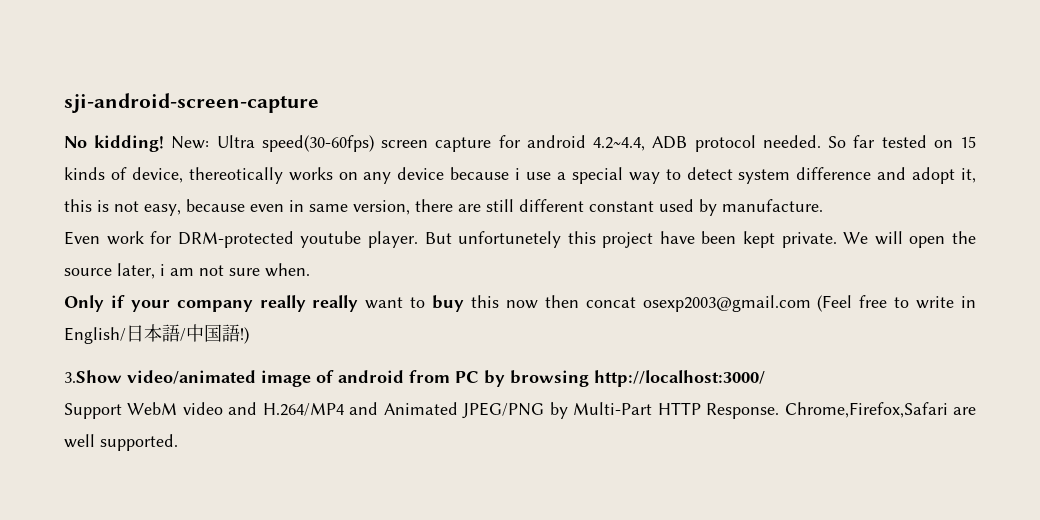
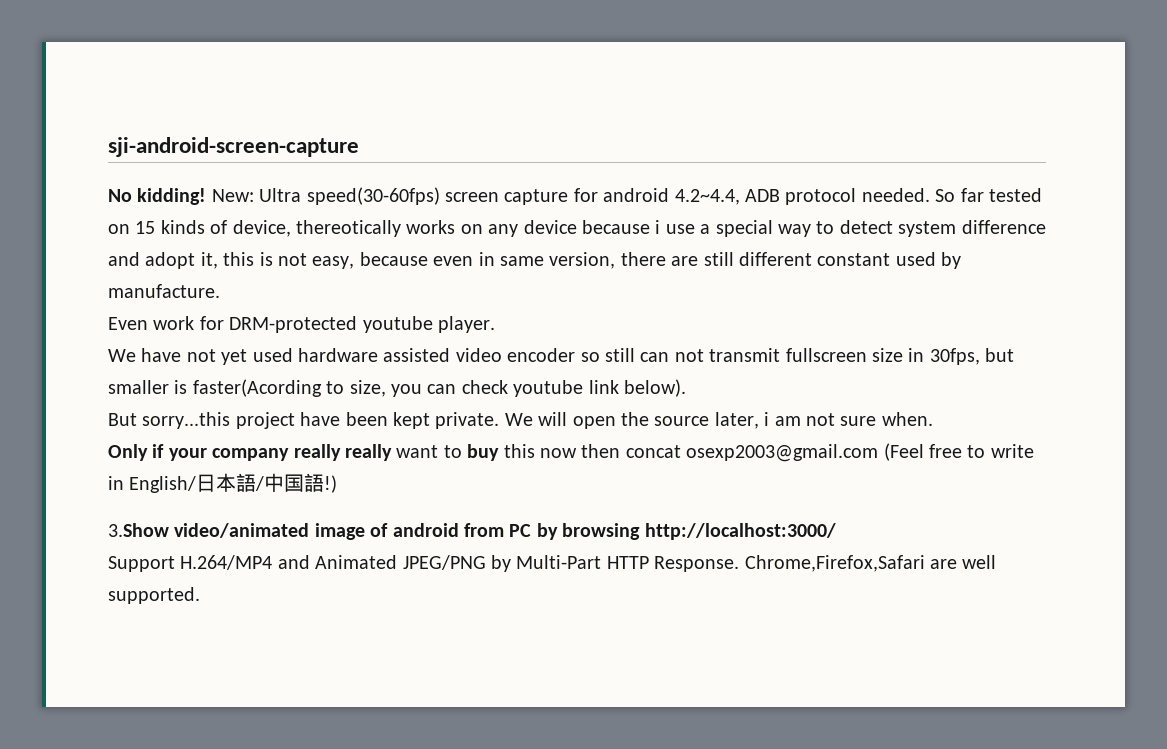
- Even work for DRM-protected youtube player. But unfortunetely this project have been kept private.
+ Even work for DRM-protected youtube player.
+ We have not yet used hardware assisted video encoder so still can not transmit fullscreen size in 30fps, but smaller is faster(Acording to size, you can check youtube link below).
+ But sorry...this project have been kept private.
- Support WebM video and H.264/MP4 and Animated JPEG/PNG by Multi-Part HTTP Response.
+ Support H.264/MP4 and Animated JPEG/PNG by Multi-Part HTTP Response.

